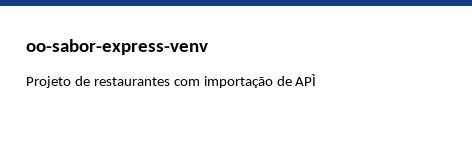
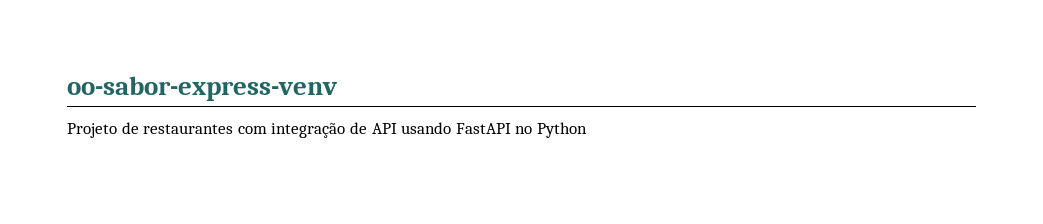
- Projeto de restaurantes com importação de APÌ
+ Projeto de restaurantes com integração de API usando FastAPI no Python

